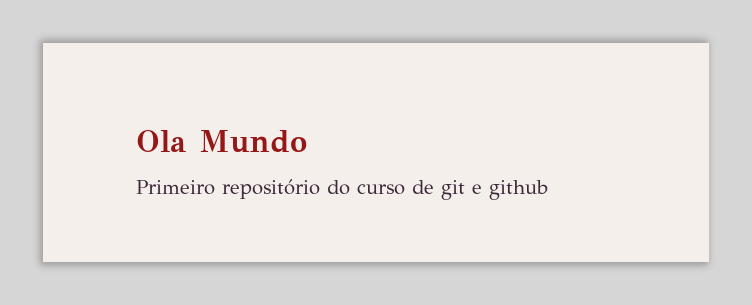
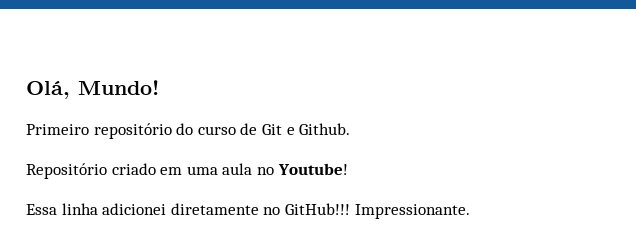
- Ola Mundo
+ Olá, Mundo!
- Primeiro repositório do curso de git e github
+ Primeiro repositório do curso de Git e Github.
+ Repositório criado em uma aula no Youtube!
+ Essa linha adicionei diretamente no GitHub!!! Impressionante.

